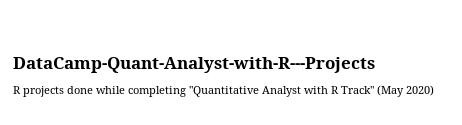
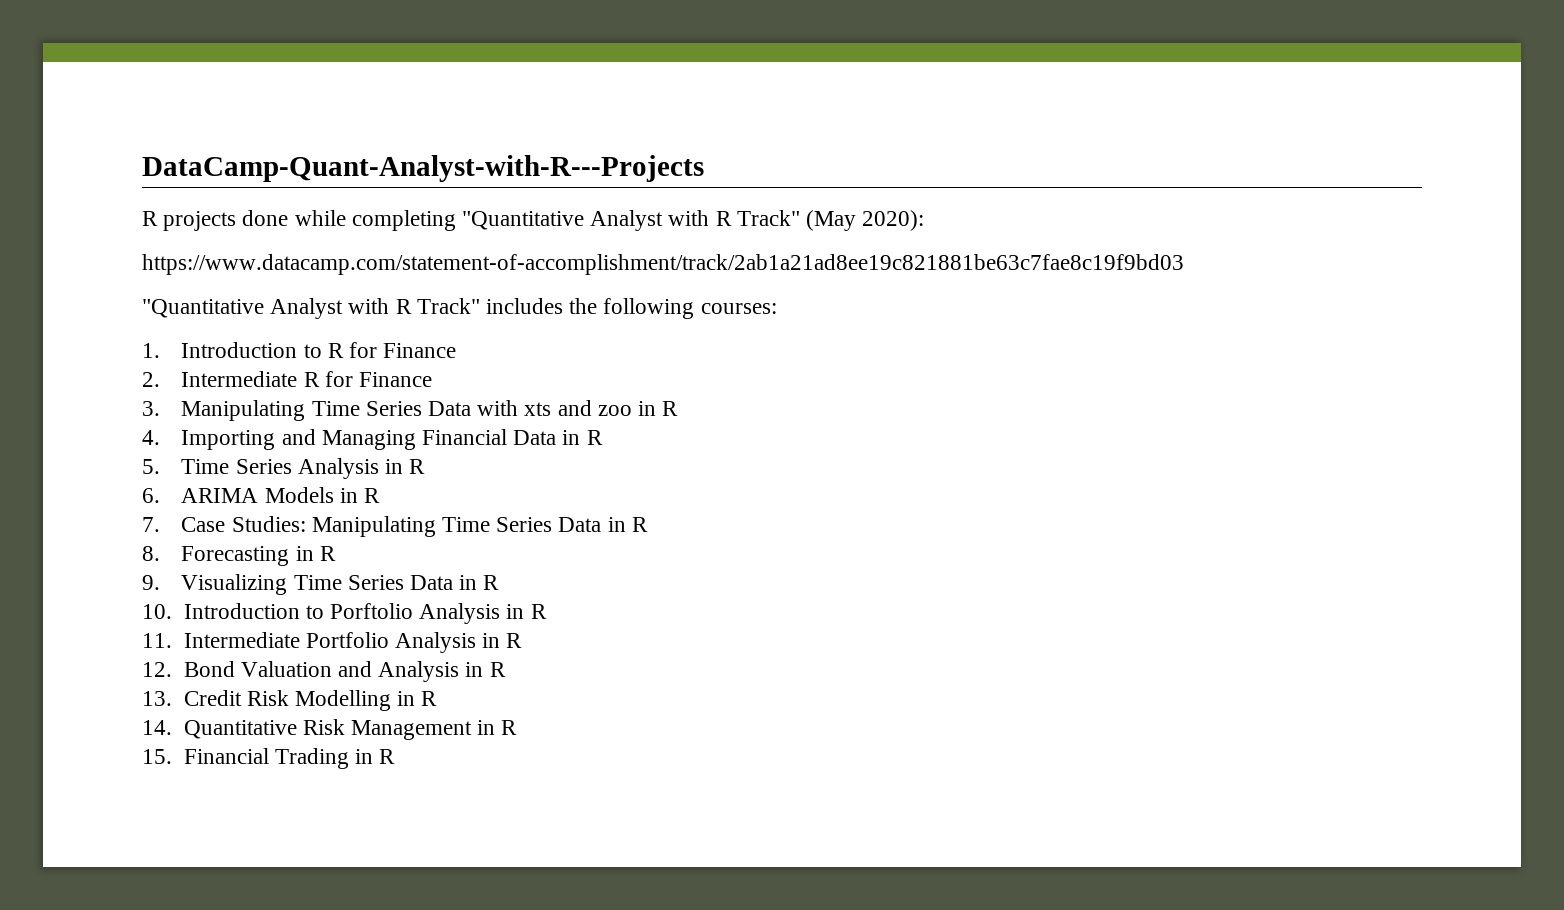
- R projects done while completing "Quantitative Analyst with R Track" (May 2020)
+ R projects done while completing "Quantitative Analyst with R Track" (May 2020):
+ https://www.datacamp.com/statement-of-accomplishment/track/2ab1a21ad8ee19c821881be63c7fae8c19f9bd03
+ "Quantitative Analyst with R Track" includes the following courses:
+ 1. Introduction to R for Finance
+ 2. Intermediate R for Finance
+ 3. Manipulating Time Series Data with xts and zoo in R
+ 4. Importing and Managing Financial Data in R
+ 5. Time Series Analysis in R
+ 6. ARIMA Models in R
+ 7. Case Studies: Manipulating Time Series Data in R
+ 8. Forecasting in R
+ 9. Visualizing Time Series Data in R
+ 10. Introduction to Porftolio Analysis in R
+ 11. Intermediate Portfolio Analysis in R
+ 12. Bond Valuation and Analysis in R
+ 13. Credit Risk Modelling in R
+ 14. Quantitative Risk Management in R
+ 15. Financial Trading in R

